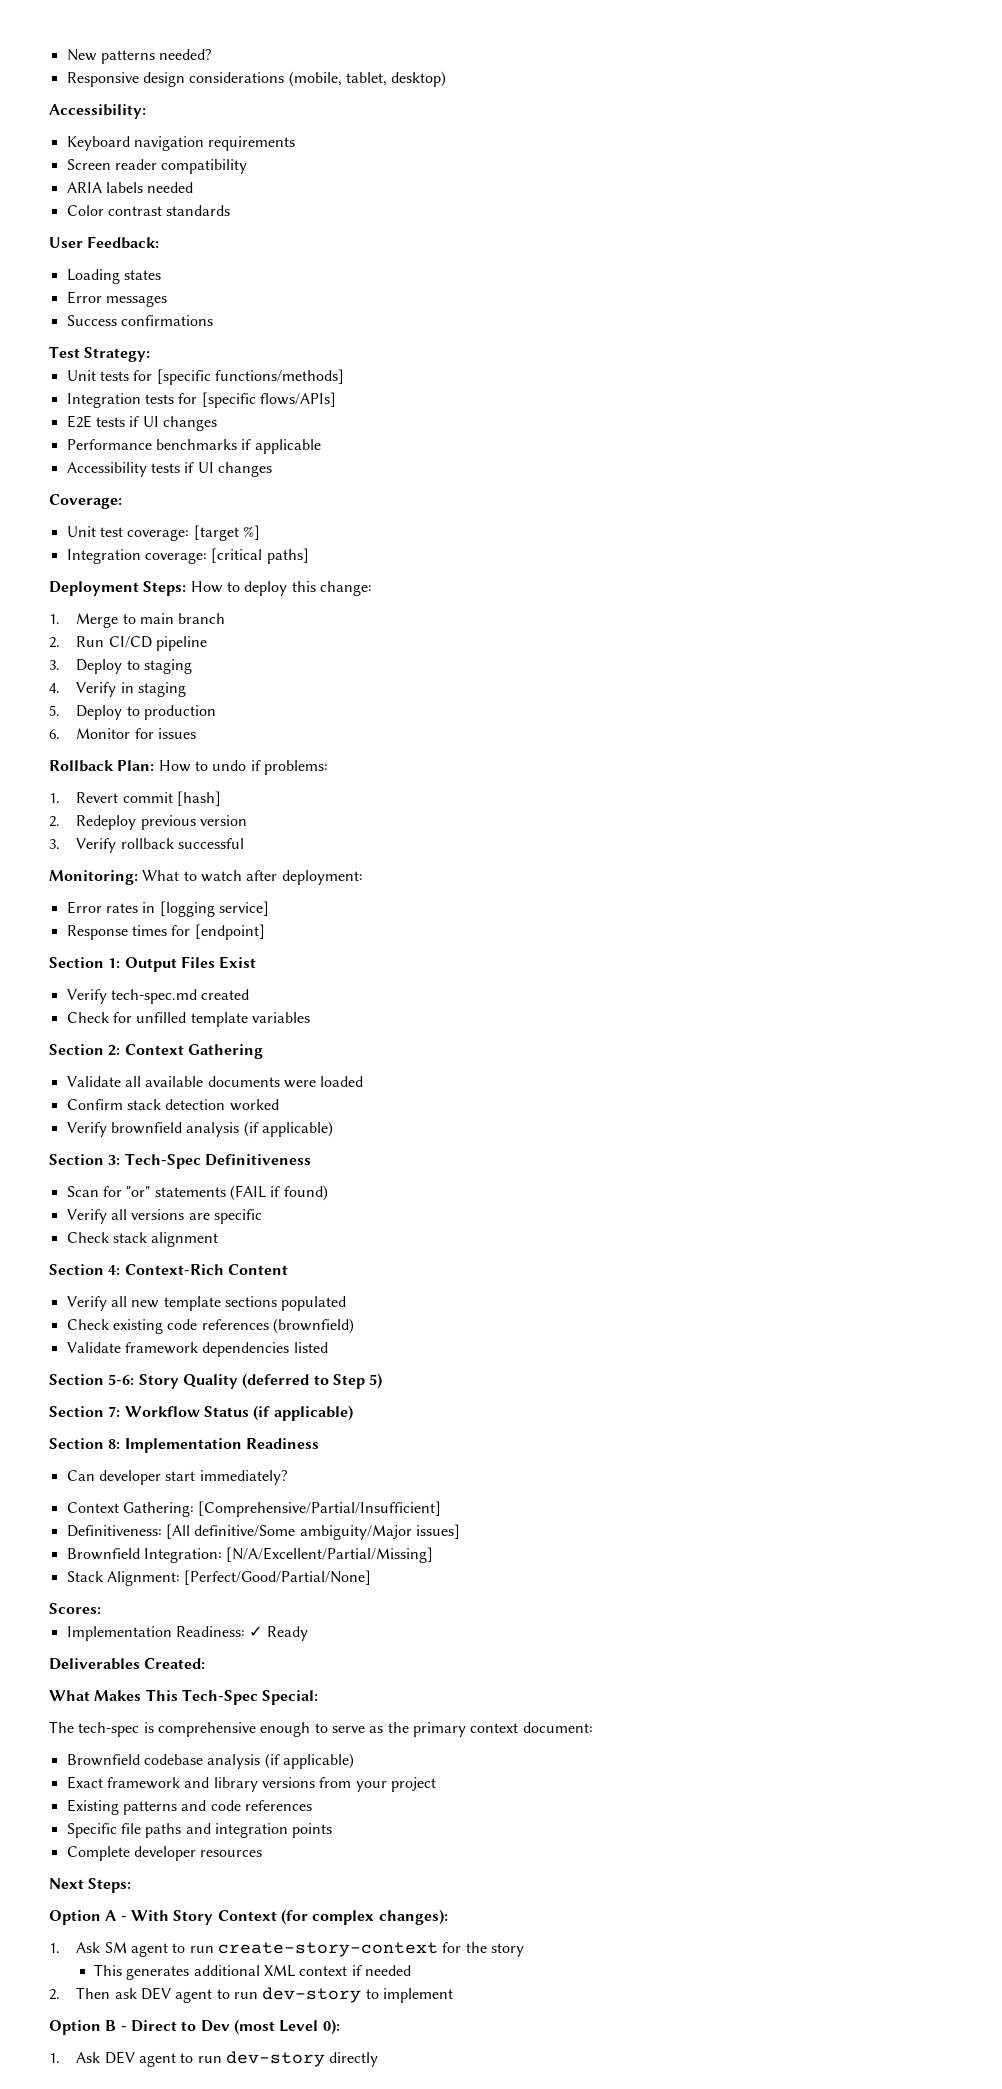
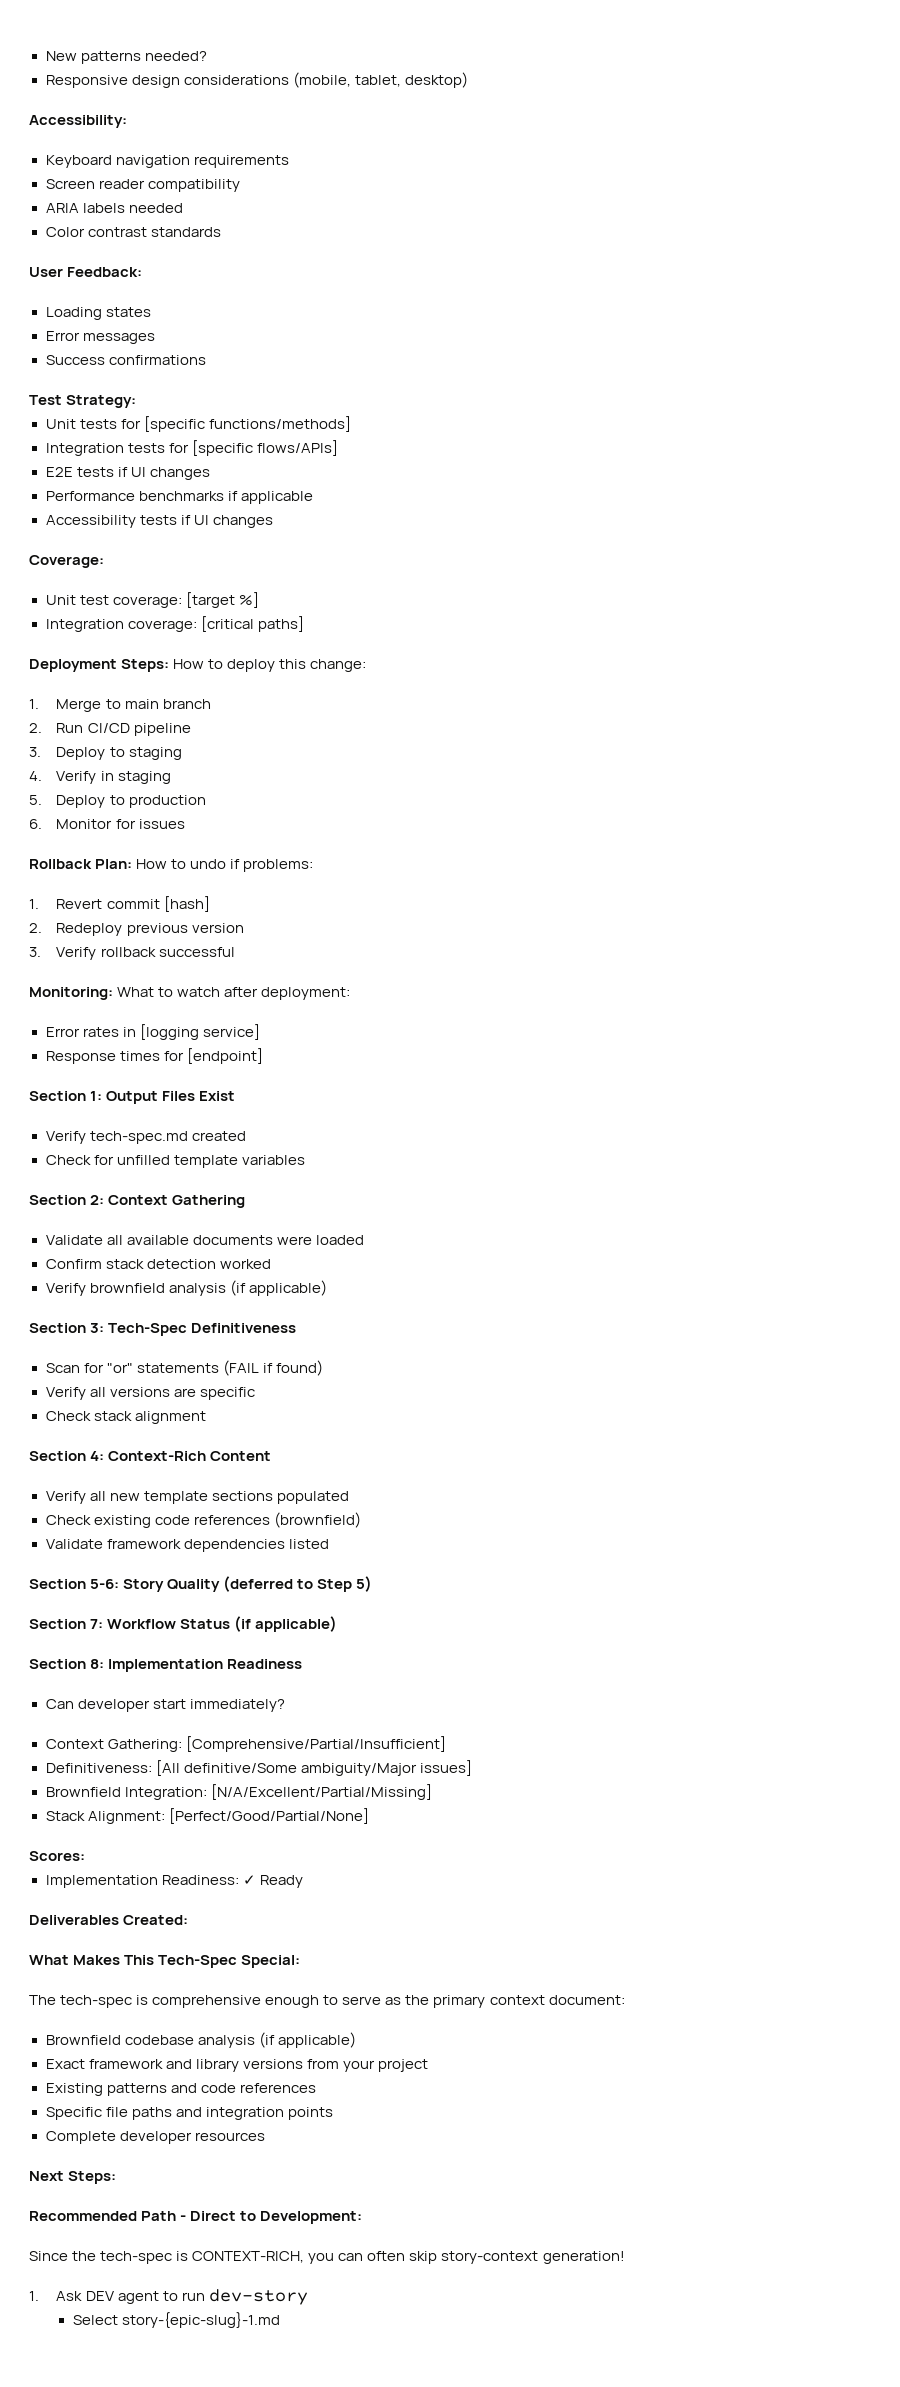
- Option A - With Story Context (for complex changes):
- 1. Ask SM agent to run create-story-context for the story
- This generates additional XML context if needed
- 2. Then ask DEV agent to run dev-story to implement
- Option B - Direct to Dev (most Level 0):
+ Recommended Path - Direct to Development:
+ Since the tech-spec is CONTEXT-RICH, you can often skip story-context generation!
- 1. Ask DEV agent to run dev-story directly
+ 1. Ask DEV agent to run dev-story
+ Select story-{epic-slug}-1.md

